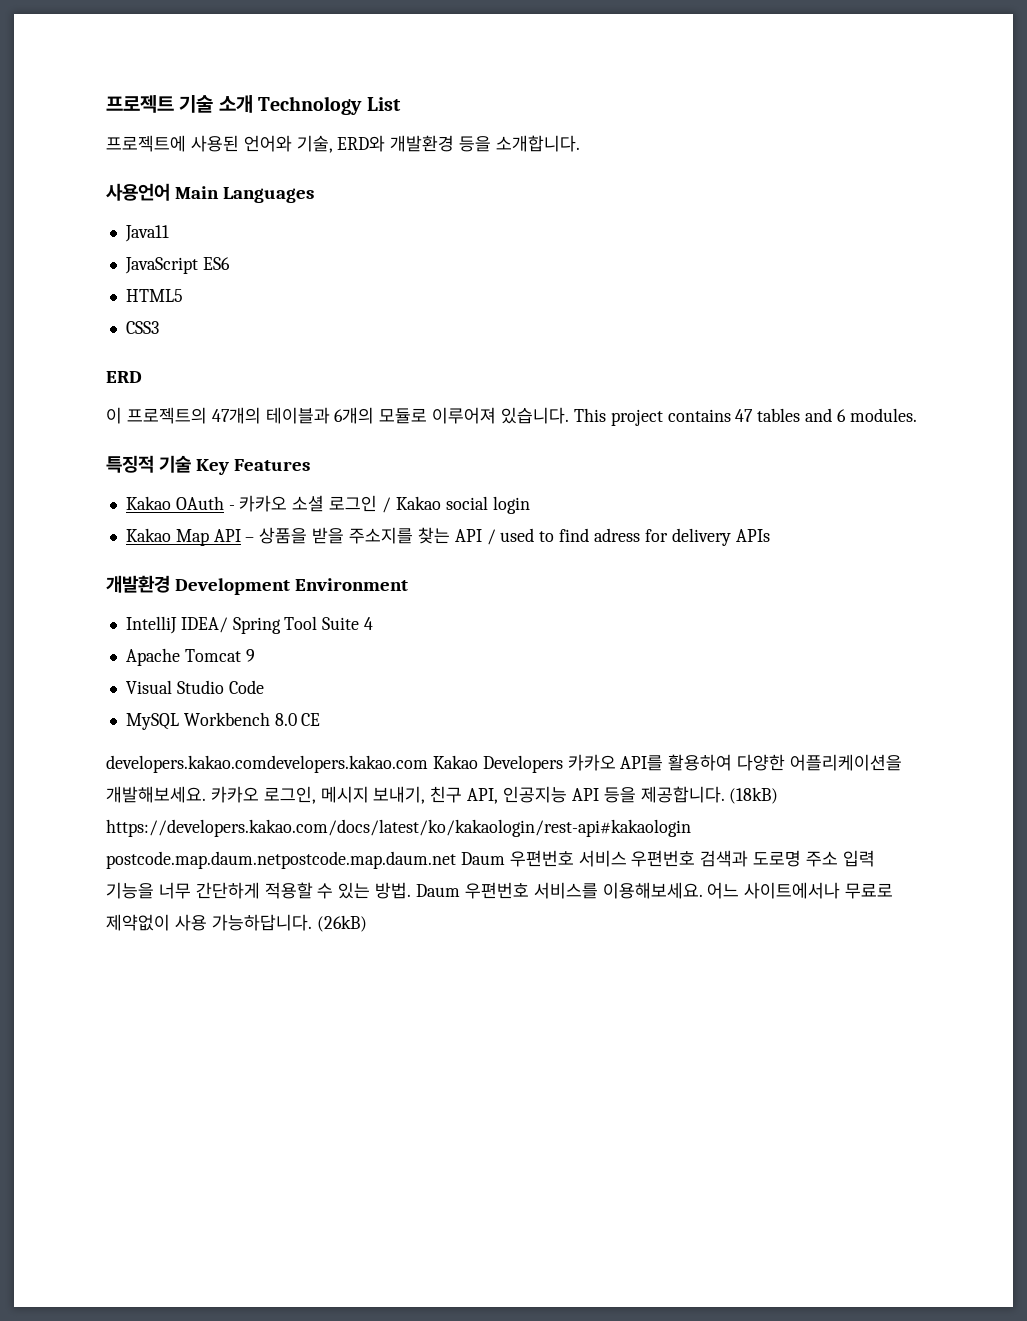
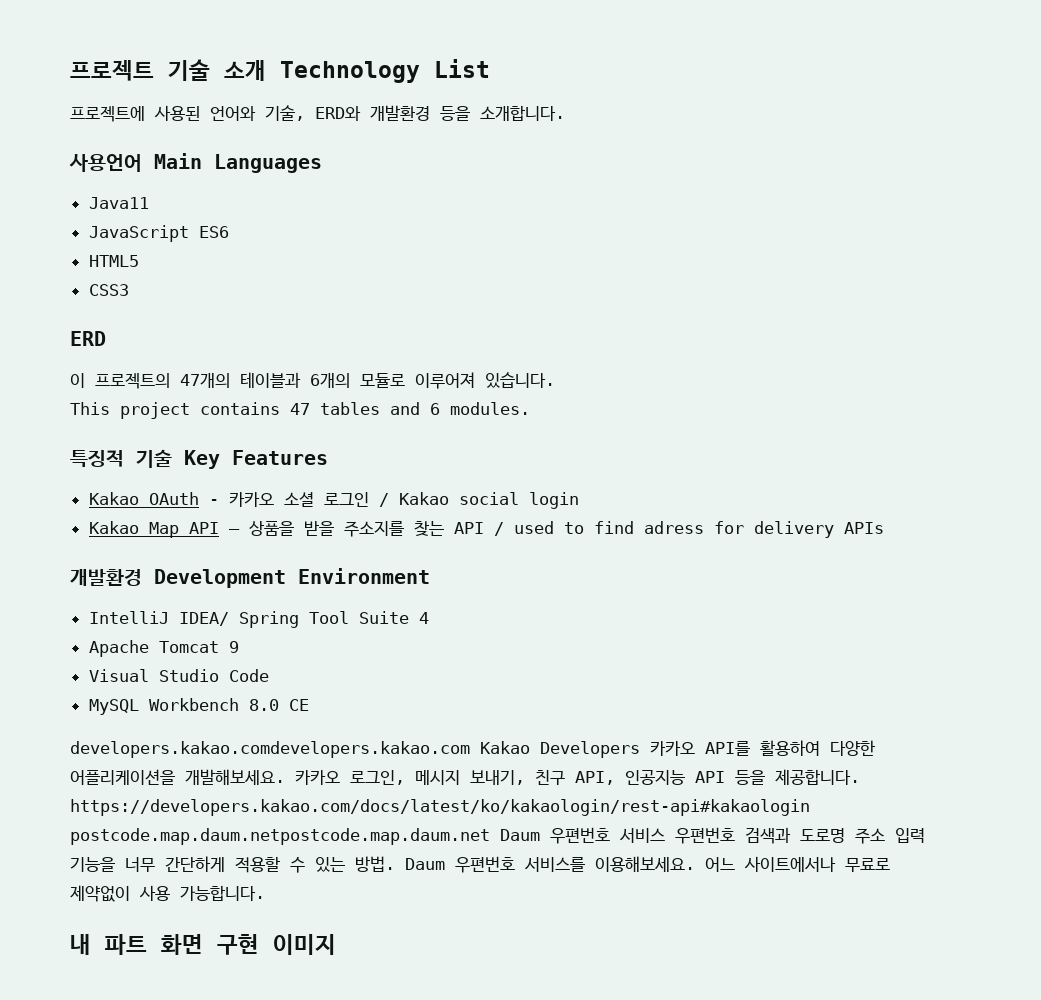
- 이 프로젝트의 47개의 테이블과 6개의 모듈로 이루어져 있습니다. This project contains 47 tables and 6 modules.
+ 이 프로젝트의 47개의 테이블과 6개의 모듈로 이루어져 있습니다.
+ This project contains 47 tables and 6 modules.
- 카카오 로그인, 메시지 보내기, 친구 API, 인공지능 API 등을 제공합니다. (18kB) https://developers.kakao.com/docs/latest/ko/kakaologin/rest-api#kakaologin postcode.map.daum.netpostcode.map.daum.net Daum 우편번호 서비스 우편번호 검색과 도로명 주소 입력 기능을 너무 간단하게 적용할 수 있는 방법.
+ 카카오 로그인, 메시지 보내기, 친구 API, 인공지능 API 등을 제공합니다. https://developers.kakao.com/docs/latest/ko/kakaologin/rest-api#kakaologin postcode.map.daum.netpostcode.map.daum.net Daum 우편번호 서비스 우편번호 검색과 도로명 주소 입력 기능을 너무 간단하게 적용할 수 있는 방법.
- 어느 사이트에서나 무료로 제약없이 사용 가능하답니다. (26kB)
+ 어느 사이트에서나 무료로 제약없이 사용 가능합니다.
+ 내 파트 화면 구현 이미지

